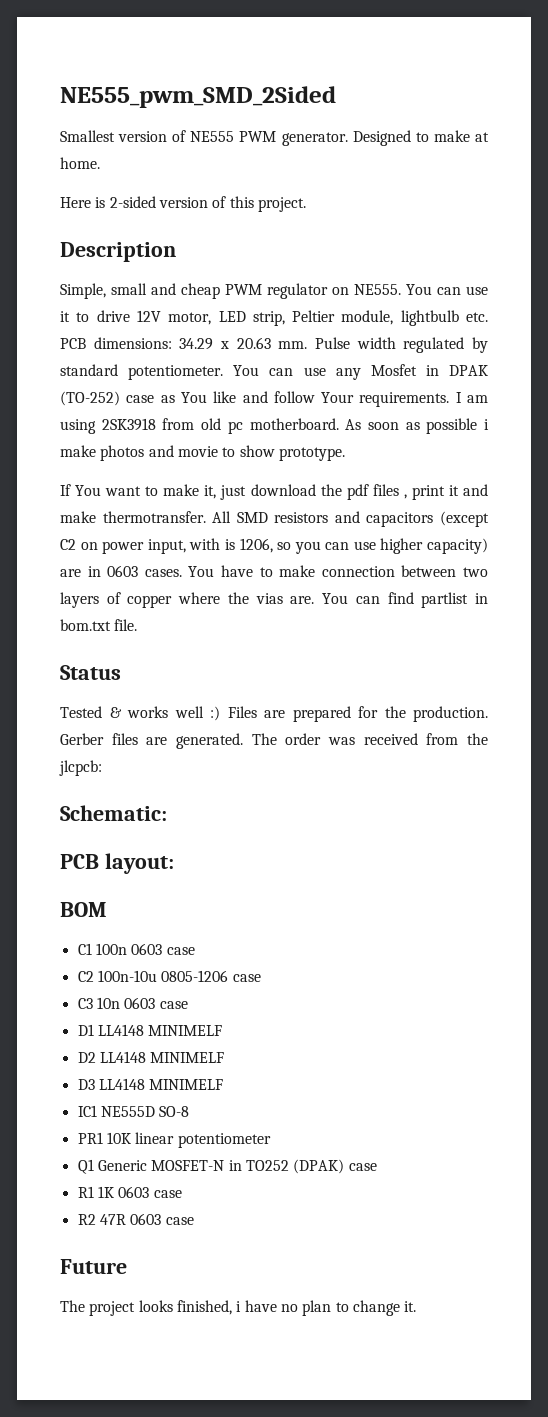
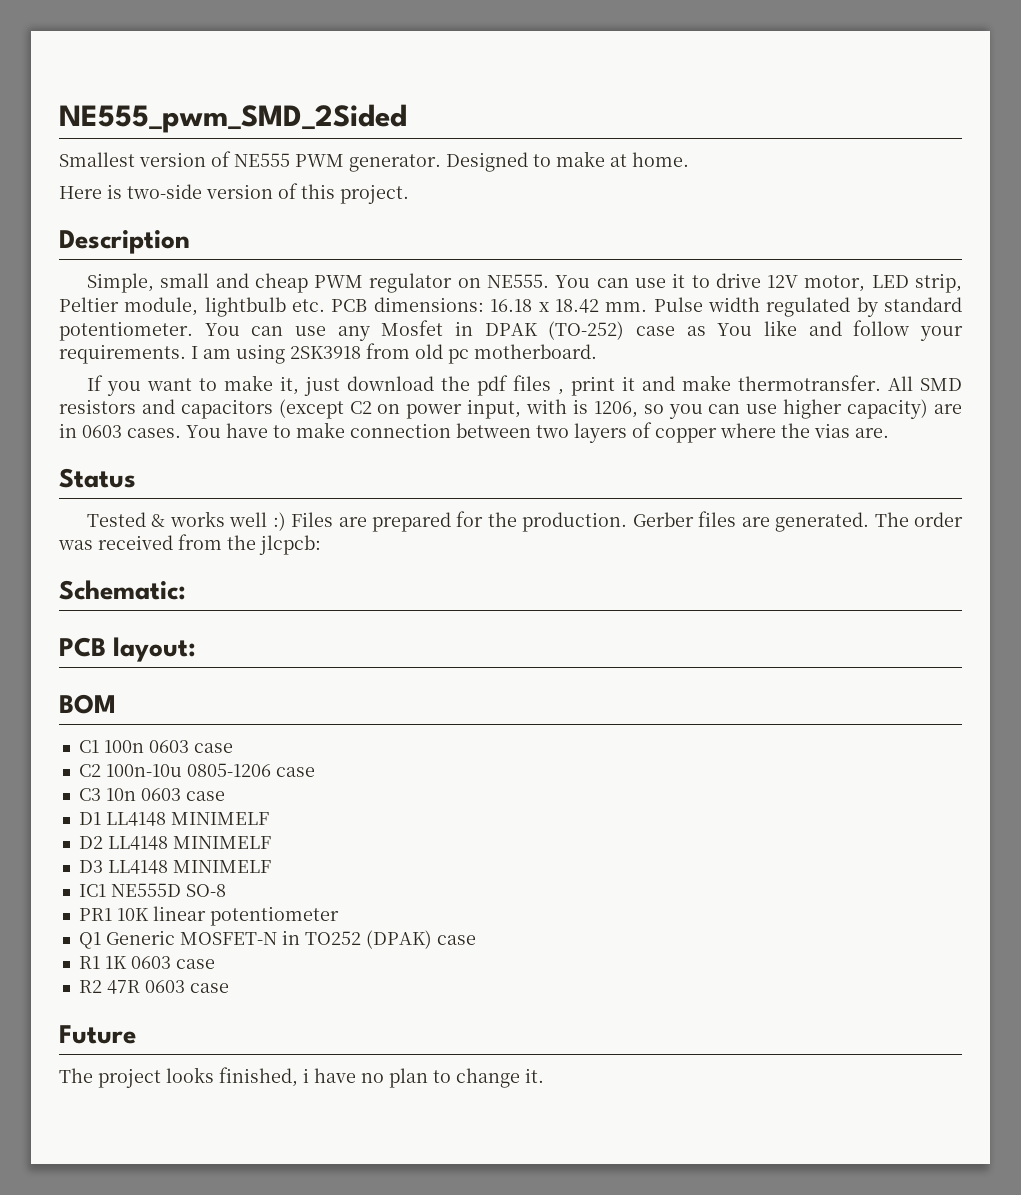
- Here is 2-sided version of this project.
+ Here is two-side version of this project.
- You can use it to drive 12V motor, LED strip, Peltier module, lightbulb etc. PCB dimensions: 34.29 x 20.63 mm.
+ You can use it to drive 12V motor, LED strip, Peltier module, lightbulb etc. PCB dimensions: 16.18 x 18.42 mm.
- You can use any Mosfet in DPAK (TO-252) case as You like and follow Your requirements.
+ You can use any Mosfet in DPAK (TO-252) case as You like and follow your requirements.
- As soon as possible i make photos and movie to show prototype.
- If You want to make it, just download the pdf files , print it and make thermotransfer.
+ If you want to make it, just download the pdf files , print it and make thermotransfer.
- You can find partlist in bom.txt file.

